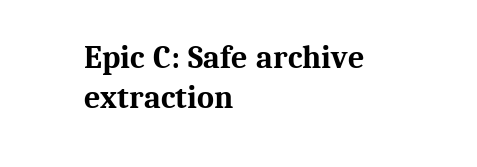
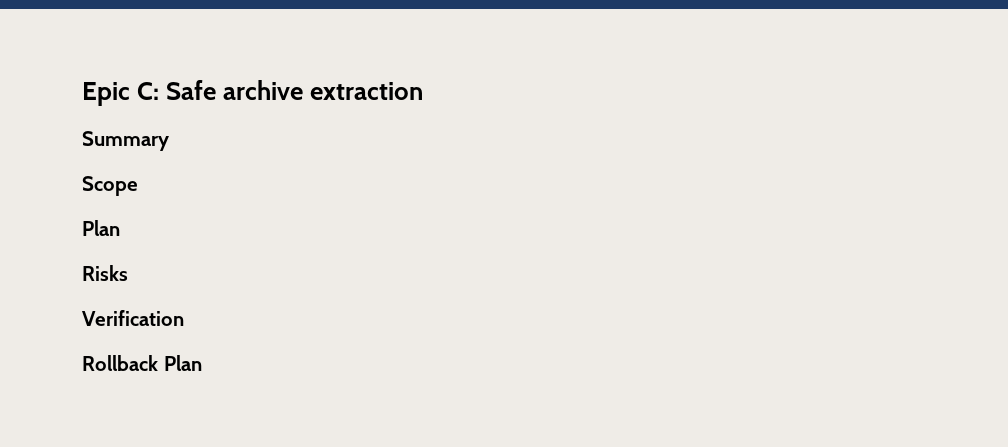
+ Summary
+ Scope
+ Plan
+ Risks
+ Verification
+ Rollback Plan

